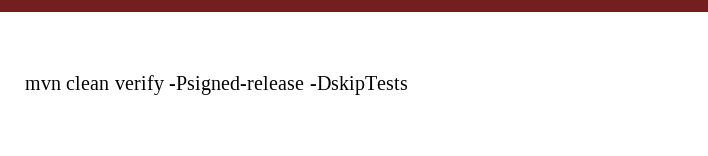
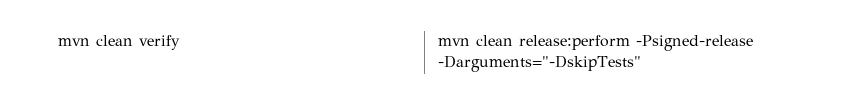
- mvn clean verify -Psigned-release -DskipTests
+ mvn clean verify
+ mvn clean release:perform -Psigned-release -Darguments="-DskipTests"

